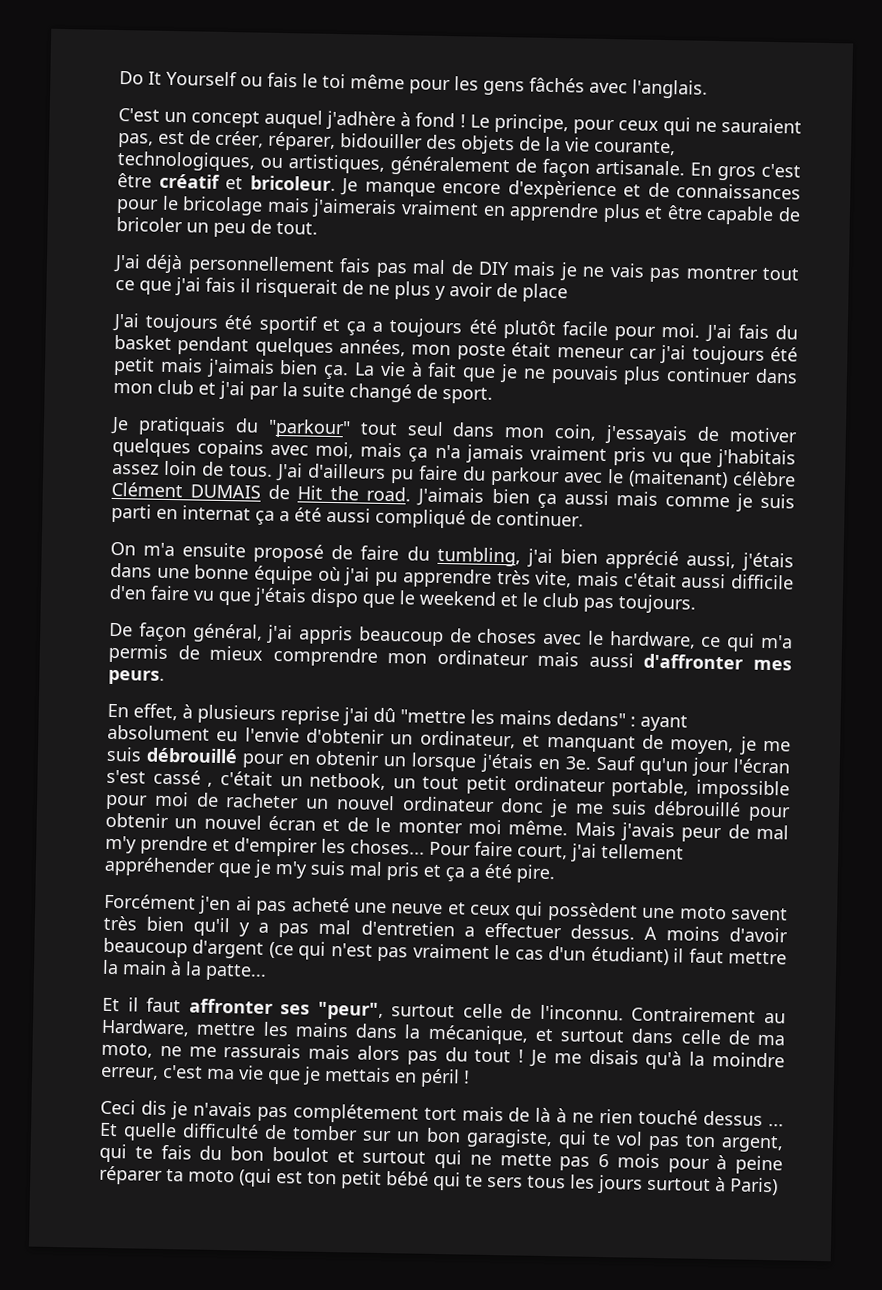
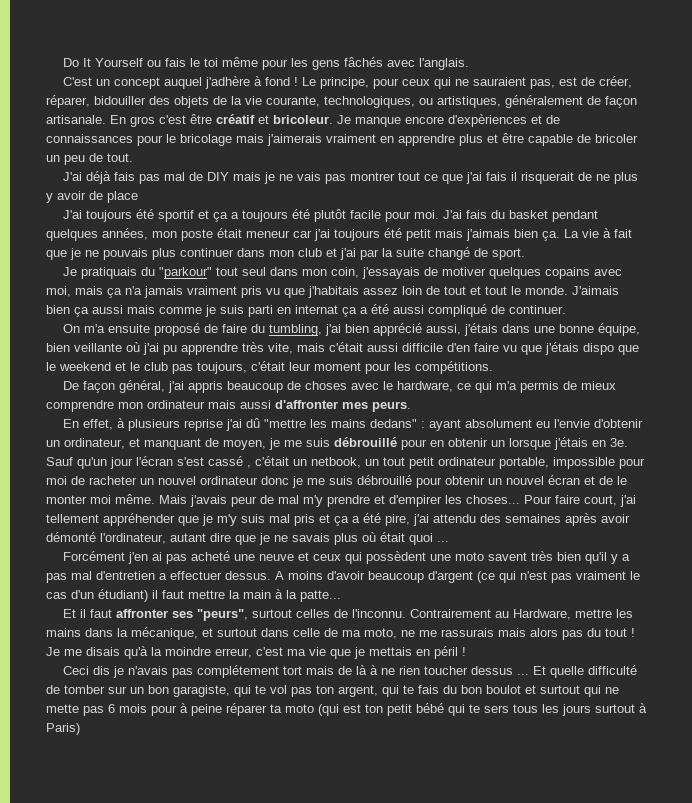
- Je manque encore d'expèrience et de connaissances pour le bricolage mais j'aimerais vraiment en apprendre plus et être capable de bricoler un peu de tout.
+ Je manque encore d'expèriences et de connaissances pour le bricolage mais j'aimerais vraiment en apprendre plus et être capable de bricoler un peu de tout.
- J'ai déjà personnellement fais pas mal de DIY mais je ne vais pas montrer tout ce que j'ai fais il risquerait de ne plus y avoir de place
+ J'ai déjà fais pas mal de DIY mais je ne vais pas montrer tout ce que j'ai fais il risquerait de ne plus y avoir de place
- Je pratiquais du "parkour" tout seul dans mon coin, j'essayais de motiver quelques copains avec moi, mais ça n'a jamais vraiment pris vu que j'habitais assez loin de tous. J'ai d'ailleurs pu faire du parkour avec le (maitenant) célèbre Clément DUMAIS de Hit the road.
+ Je pratiquais du "parkour" tout seul dans mon coin, j'essayais de motiver quelques copains avec moi, mais ça n'a jamais vraiment pris vu que j'habitais assez loin de tout et tout le monde.
- On m'a ensuite proposé de faire du tumbling, j'ai bien apprécié aussi, j'étais dans une bonne équipe où j'ai pu apprendre très vite, mais c'était aussi difficile d'en faire vu que j'étais dispo que le weekend et le club pas toujours.
+ On m'a ensuite proposé de faire du tumbling, j'ai bien apprécié aussi, j'étais dans une bonne équipe, bien veillante où j'ai pu apprendre très vite, mais c'était aussi difficile d'en faire vu que j'étais dispo que le weekend et le club pas toujours, c'était leur moment pour les compétitions.
- Pour faire court, j'ai tellement appréhender que je m'y suis mal pris et ça a été pire.
+ Pour faire court, j'ai tellement appréhender que je m'y suis mal pris et ça a été pire, j'ai attendu des semaines après avoir démonté l'ordinateur, autant dire que je ne savais plus où était quoi ...
- Et il faut affronter ses "peur", surtout celle de l'inconnu.
+ Et il faut affronter ses "peurs", surtout celles de l'inconnu.
- Ceci dis je n'avais pas complétement tort mais de là à ne rien touché dessus ...
+ Ceci dis je n'avais pas complétement tort mais de là à ne rien toucher dessus ...

